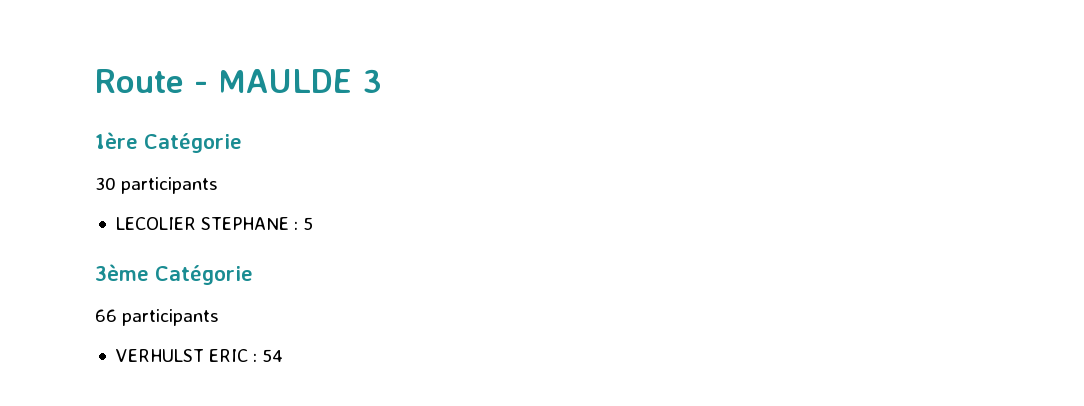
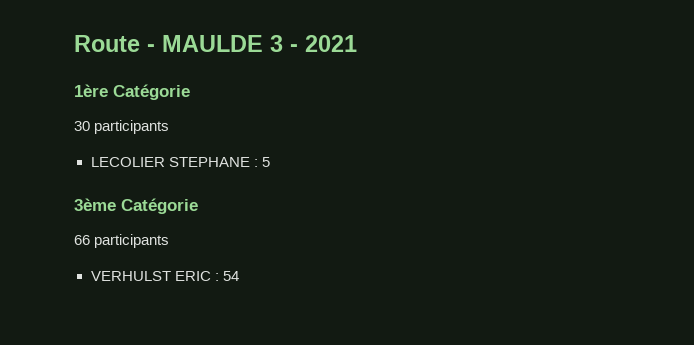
- Route - MAULDE 3
+ Route - MAULDE 3 - 2021

